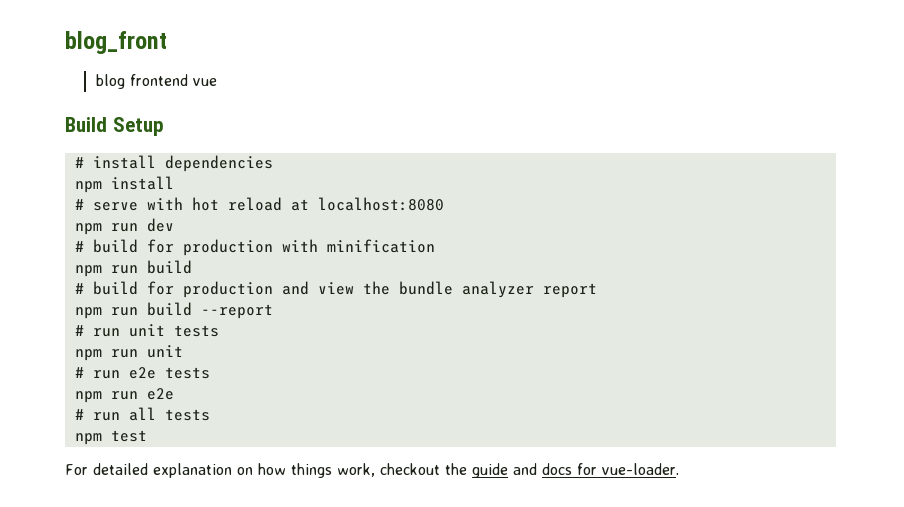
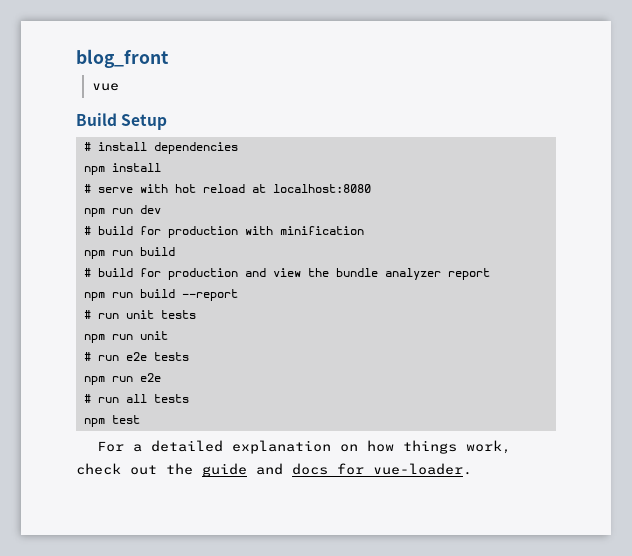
- blog frontend vue
+ vue
- For detailed explanation on how things work, checkout the guide and docs for vue-loader.
+ For a detailed explanation on how things work, check out the guide and docs for vue-loader.

